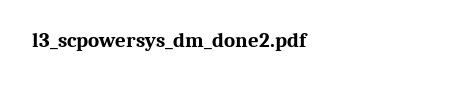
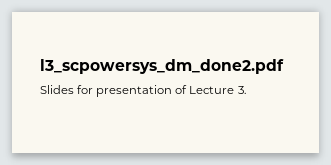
+ Slides for presentation of Lecture 3.

